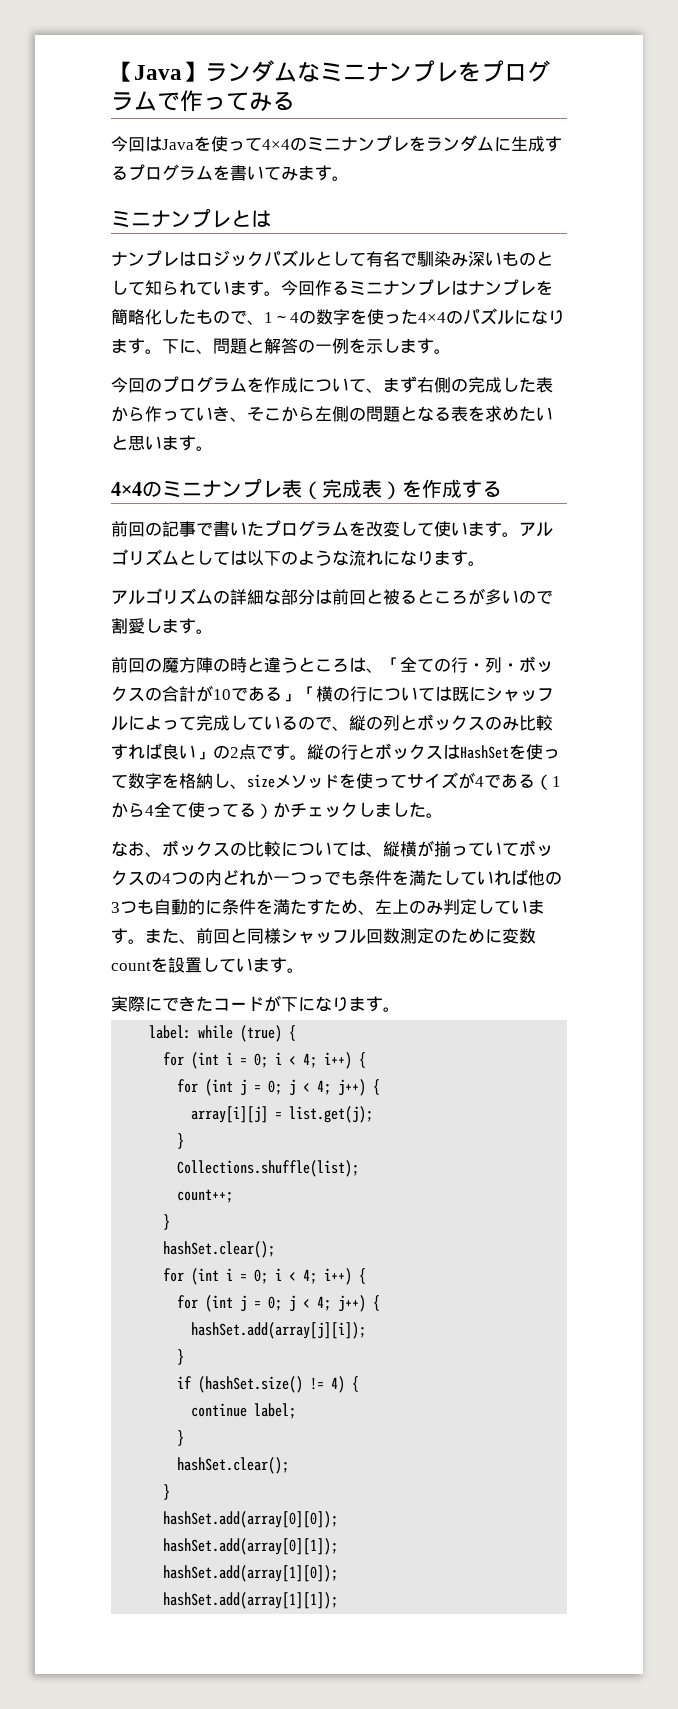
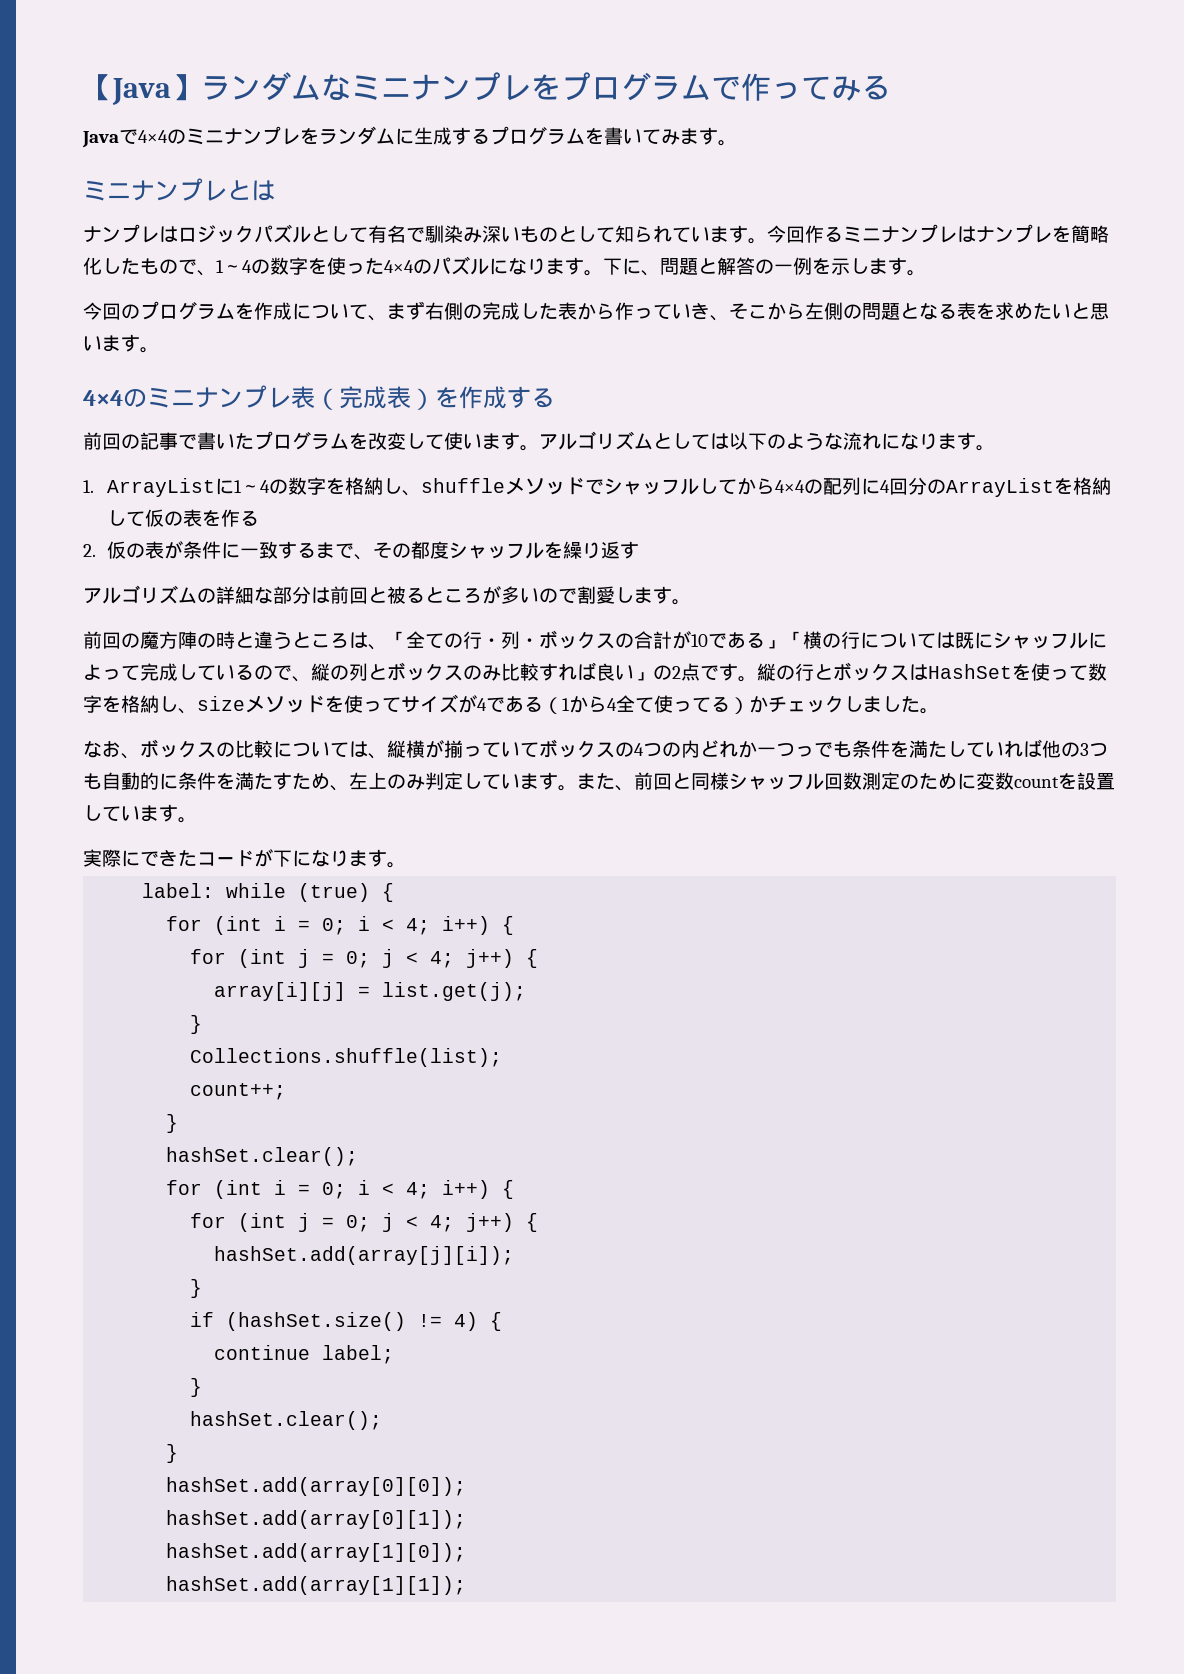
- 今回はJavaを使って4×4のミニナンプレをランダムに生成するプログラムを書いてみます。
+ Javaで4×4のミニナンプレをランダムに生成するプログラムを書いてみます。
+ 1. ArrayListに1～4の数字を格納し、shuffleメソッドでシャッフルしてから4×4の配列に4回分のArrayListを格納して仮の表を作る
+ 2.仮の表が条件に一致するまで、その都度シャッフルを繰り返す

